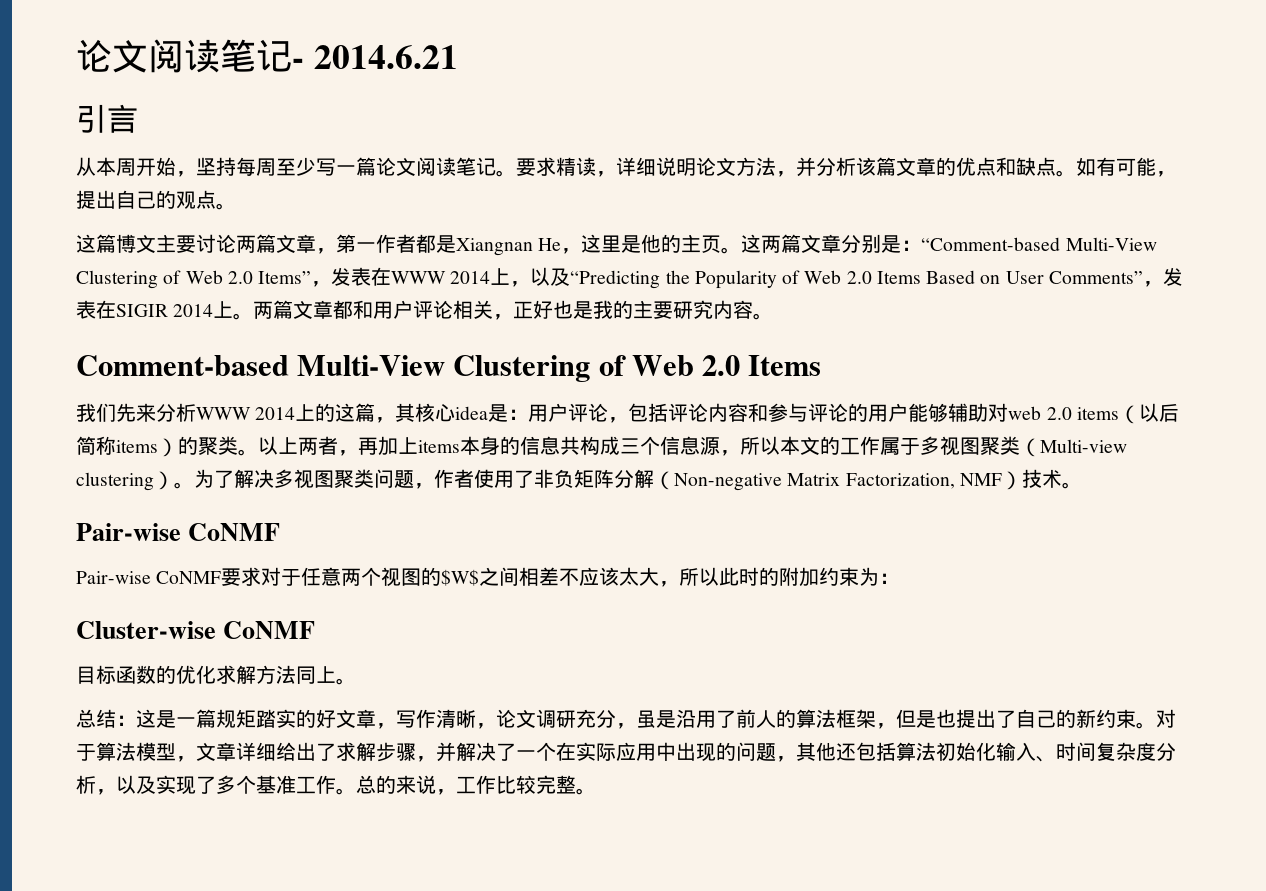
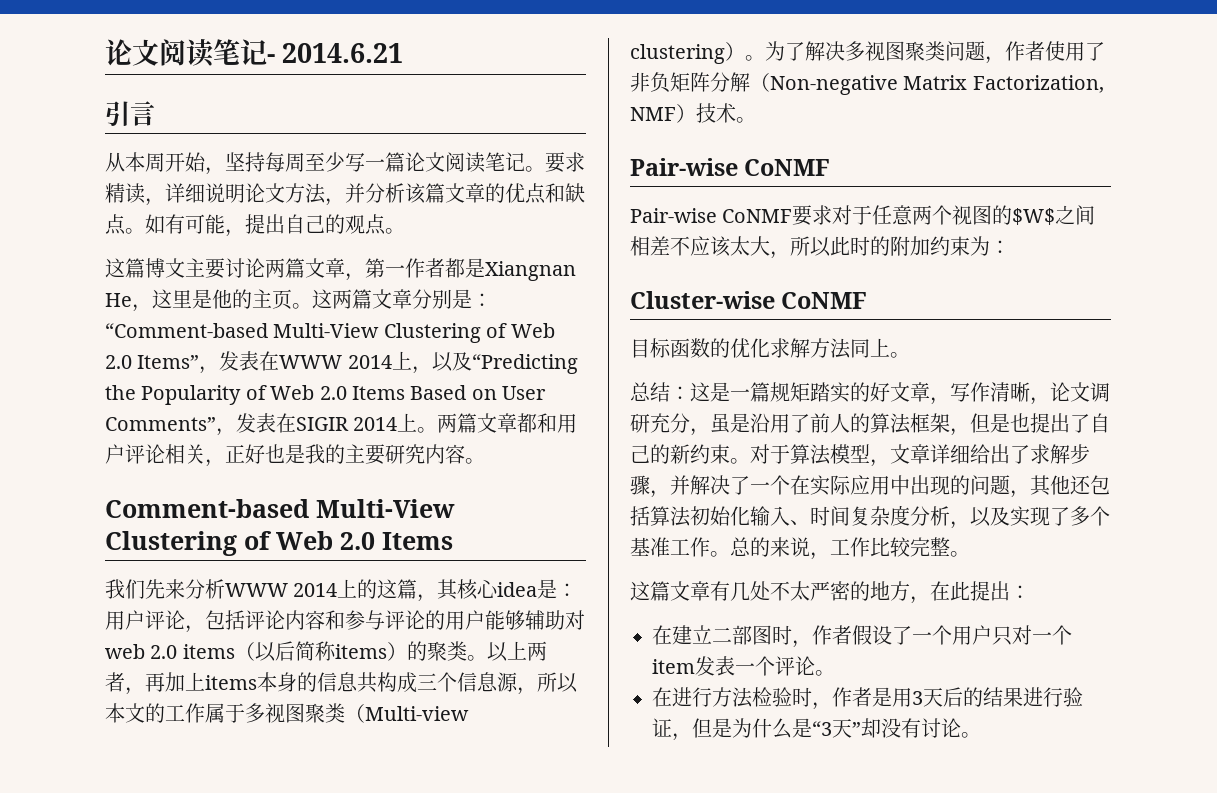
+ 这篇文章有几处不太严密的地方，在此提出：
+ 在建立二部图时，作者假设了一个用户只对一个item发表一个评论。
+ 在进行方法检验时，作者是用3天后的结果进行验证，但是为什么是“3天”却没有讨论。

